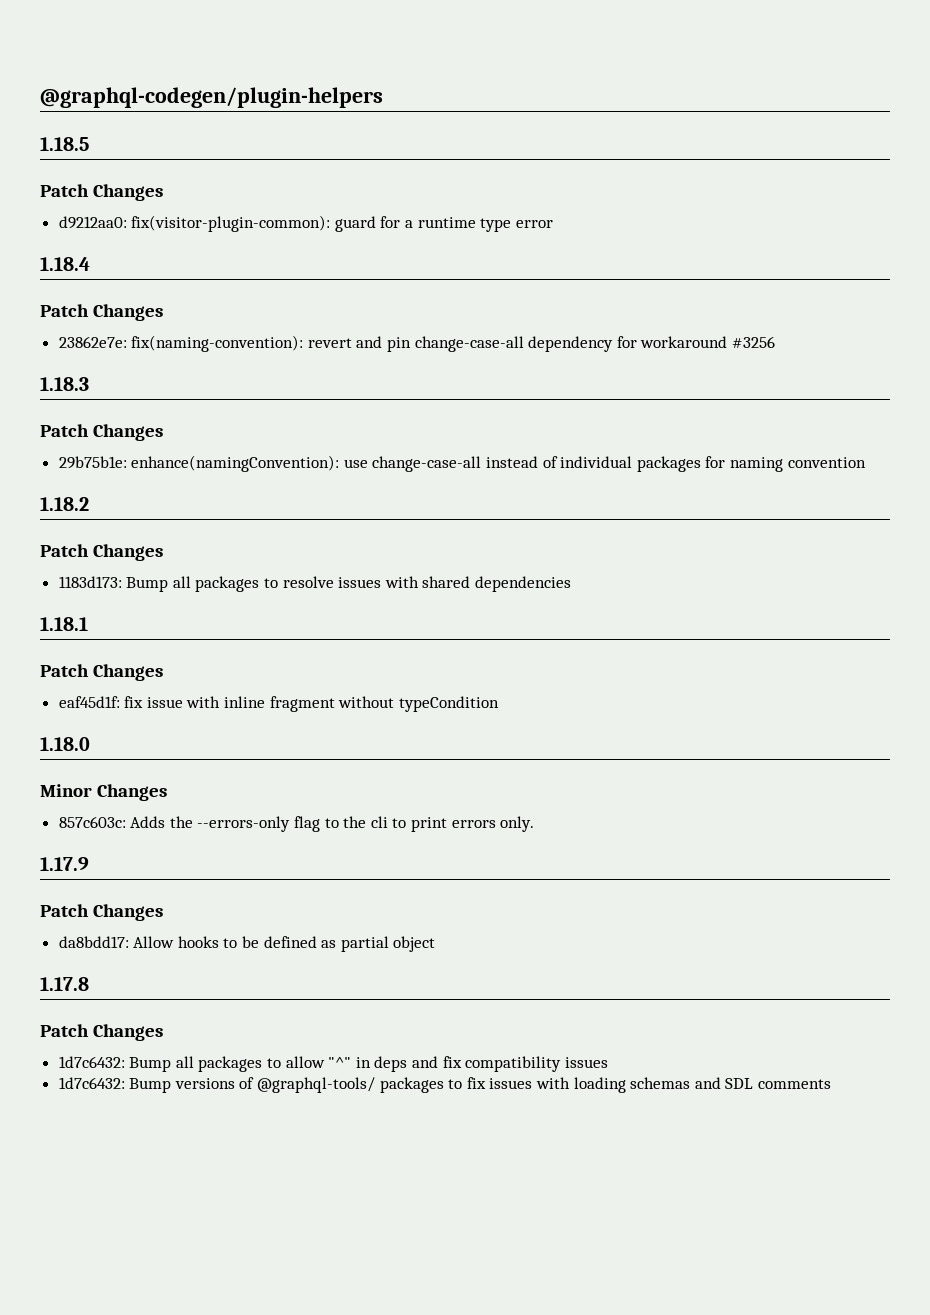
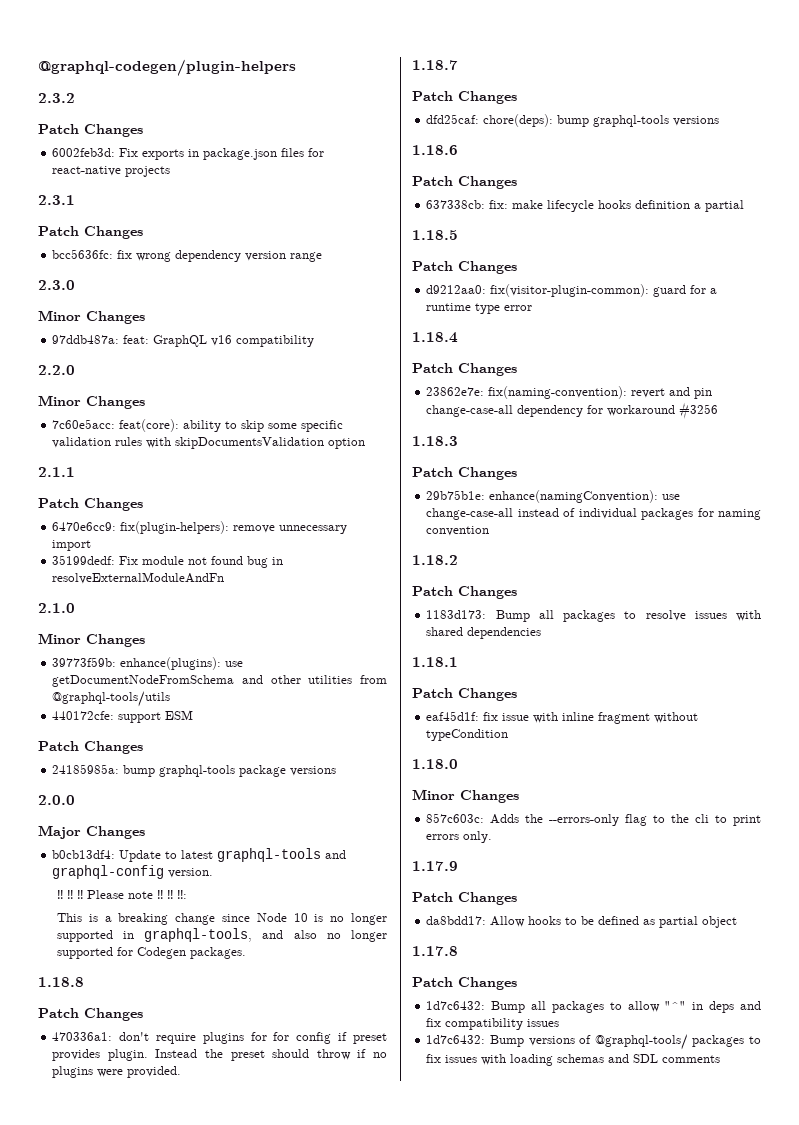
+ 2.3.2
+ Patch Changes
+ 6002feb3d: Fix exports in package.json files for react-native projects
+ 2.3.1
+ Patch Changes
+ bcc5636fc: fix wrong dependency version range
+ 2.3.0
+ Minor Changes
+ 97ddb487a: feat: GraphQL v16 compatibility
+ 2.2.0
+ Minor Changes
+ 7c60e5acc: feat(core): ability to skip some specific validation rules with skipDocumentsValidation option
+ 2.1.1
+ Patch Changes
+ 6470e6cc9: fix(plugin-helpers): remove unnecessary import
+ 35199dedf: Fix module not found bug in resolveExternalModuleAndFn
+ 2.1.0
+ Minor Changes
+ 39773f59b: enhance(plugins): use getDocumentNodeFromSchema and other utilities from @graphql-tools/utils
+ 440172cfe: support ESM
+ Patch Changes
+ 24185985a: bump graphql-tools package versions
+ 2.0.0
+ Major Changes
+ b0cb13df4: Update to latest graphql-tools and graphql-config version.
+ ‼ ‼ ‼ Please note ‼ ‼ ‼:
+ This is a breaking change since Node 10 is no longer supported in graphql-tools, and also no longer supported for Codegen packages.
+ 1.18.8
+ Patch Changes
+ 470336a1: don't require plugins for for config if preset provides plugin. Instead the preset should throw if no plugins were provided.
+ 1.18.7
+ Patch Changes
+ dfd25caf: chore(deps): bump graphql-tools versions
+ 1.18.6
+ Patch Changes
+ 637338cb: fix: make lifecycle hooks definition a partial

